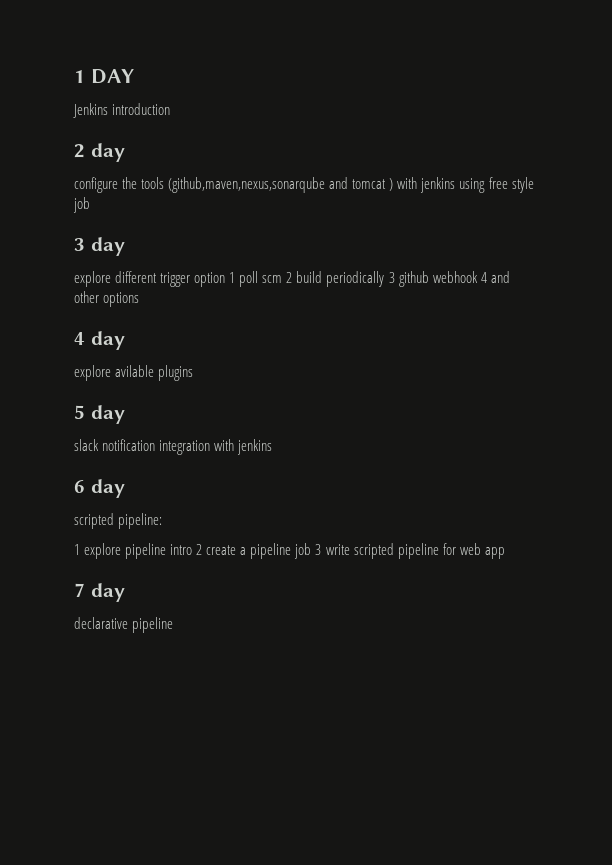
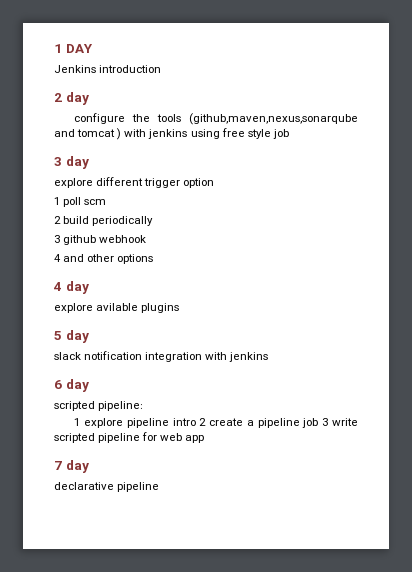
- explore different trigger option 1 poll scm 2 build periodically 3 github webhook 4 and other options
+ explore different trigger option
+ 1 poll scm
+ 2 build periodically
+ 3 github webhook
+ 4 and other options

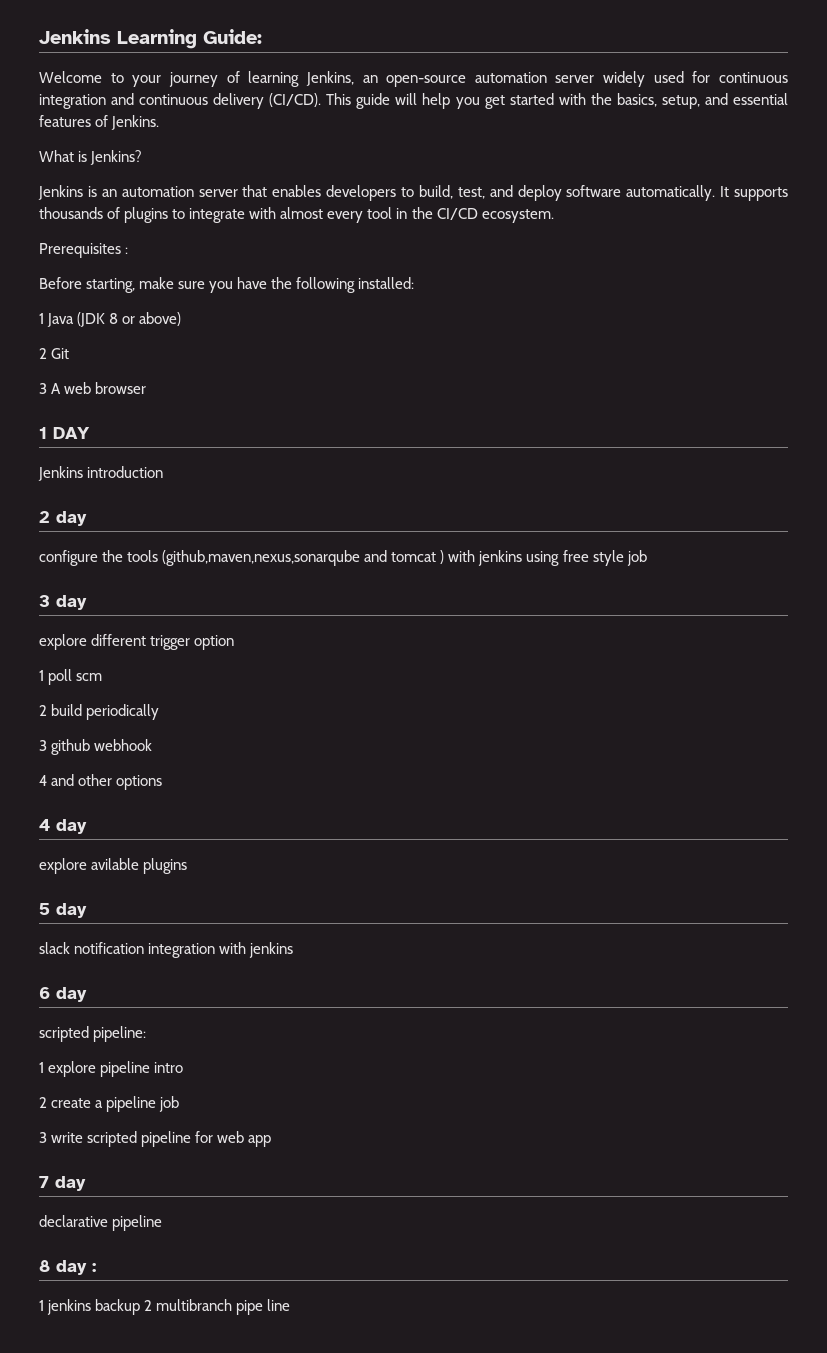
+ Jenkins Learning Guide:
+ Welcome to your journey of learning Jenkins, an open-source automation server widely used for continuous integration and continuous delivery (CI/CD). This guide will help you get started with the basics, setup, and essential features of Jenkins.
+ What is Jenkins?
+ Jenkins is an automation server that enables developers to build, test, and deploy software automatically. It supports thousands of plugins to integrate with almost every tool in the CI/CD ecosystem.
+ Prerequisites :
+ Before starting, make sure you have the following installed:
+ 1 Java (JDK 8 or above)
+ 2 Git
+ 3 A web browser
- 1 explore pipeline intro 2 create a pipeline job 3 write scripted pipeline for web app
+ 1 explore pipeline intro
+ 2 create a pipeline job
+ 3 write scripted pipeline for web app
+ 8 day :
+ 1 jenkins backup 2 multibranch pipe line

